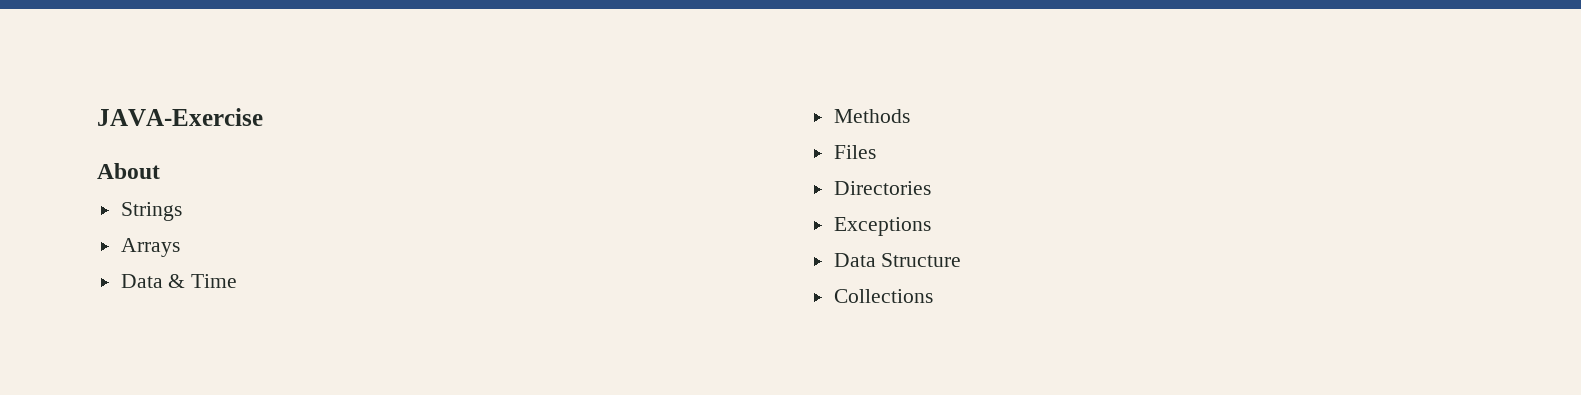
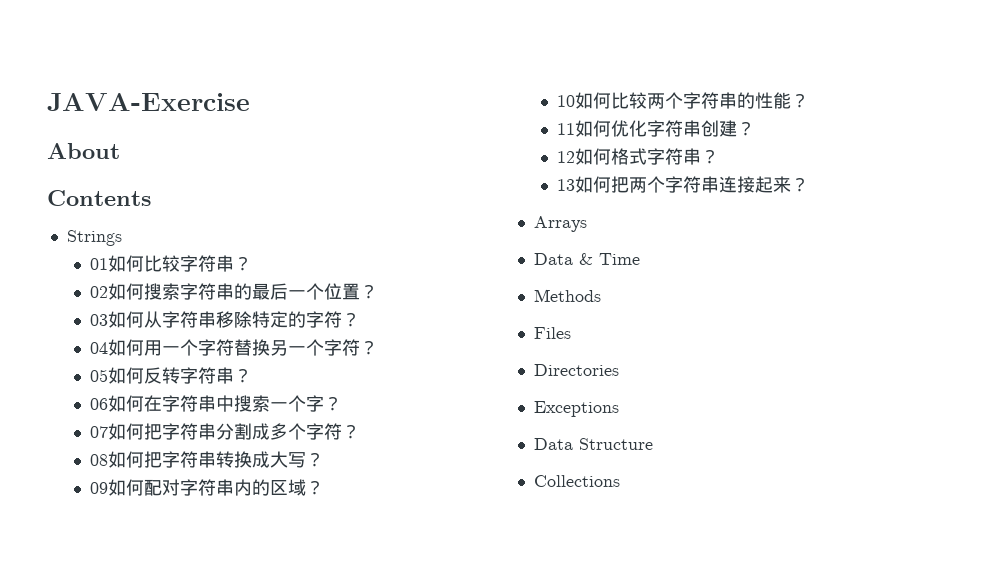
+ Contents
+ 01如何比较字符串？
+ 02如何搜索字符串的最后一个位置？
+ 03如何从字符串移除特定的字符？
+ 04如何用一个字符替换另一个字符？
+ 05如何反转字符串？
+ 06如何在字符串中搜索一个字？
+ 07如何把字符串分割成多个字符？
+ 08如何把字符串转换成大写？
+ 09如何配对字符串内的区域？
+ 10如何比较两个字符串的性能？
+ 11如何优化字符串创建？
+ 12如何格式字符串？
+ 13如何把两个字符串连接起来？

